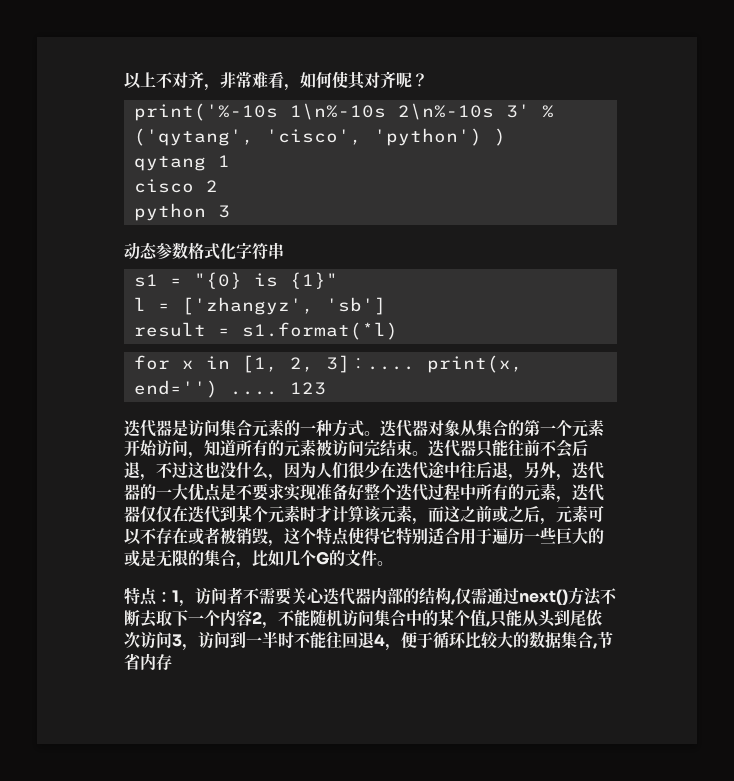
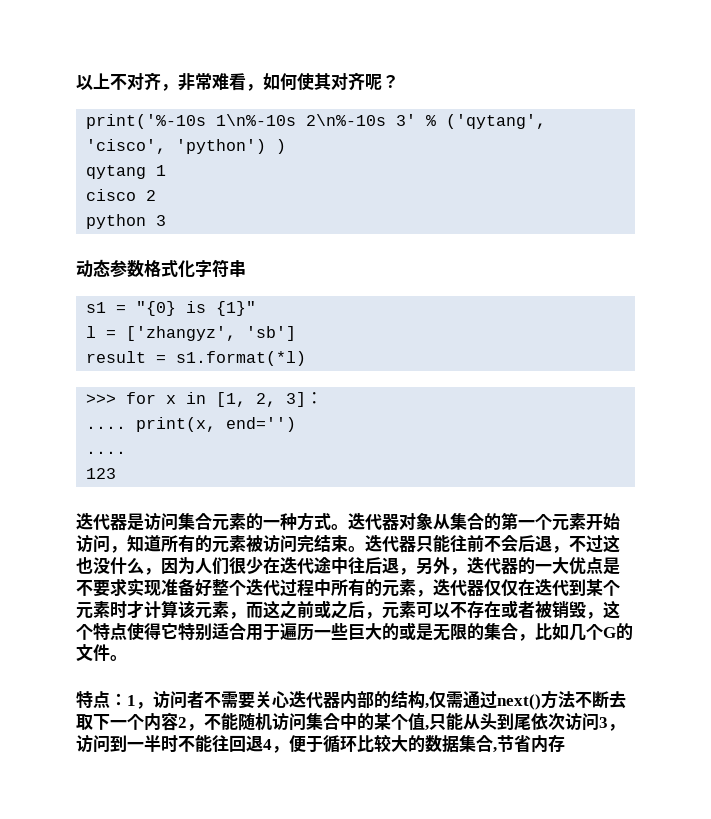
- for x in [1, 2, 3]：.... print(x, end='') .... 123
+ >>> for x in [1, 2, 3]：
+ .... print(x, end='')
+ ....
+ 123

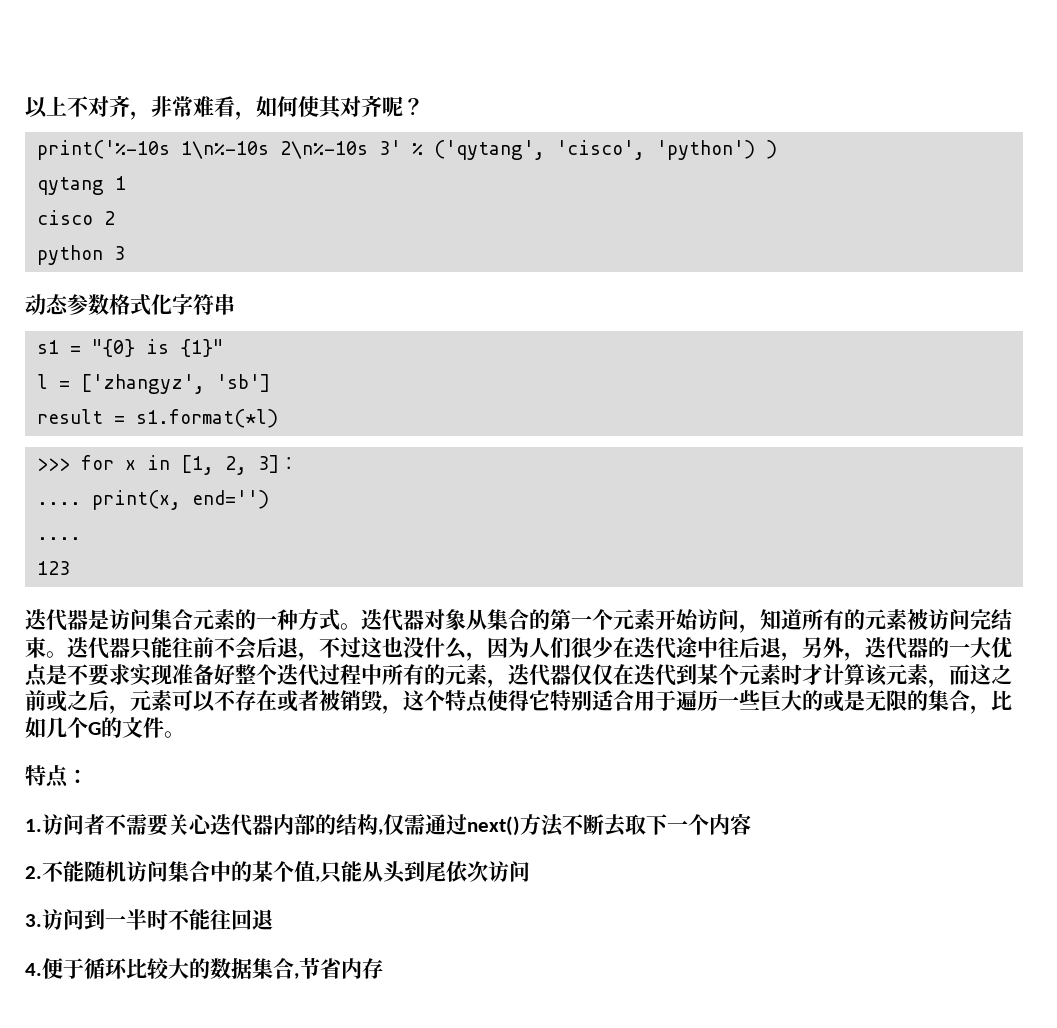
- 特点：1，访问者不需要关心迭代器内部的结构,仅需通过next()方法不断去取下一个内容2，不能随机访问集合中的某个值,只能从头到尾依次访问3，访问到一半时不能往回退4，便于循环比较大的数据集合,节省内存
+ 特点：
+ 1.访问者不需要关心迭代器内部的结构,仅需通过next()方法不断去取下一个内容
+ 2.不能随机访问集合中的某个值,只能从头到尾依次访问
+ 3.访问到一半时不能往回退
+ 4.便于循环比较大的数据集合,节省内存

